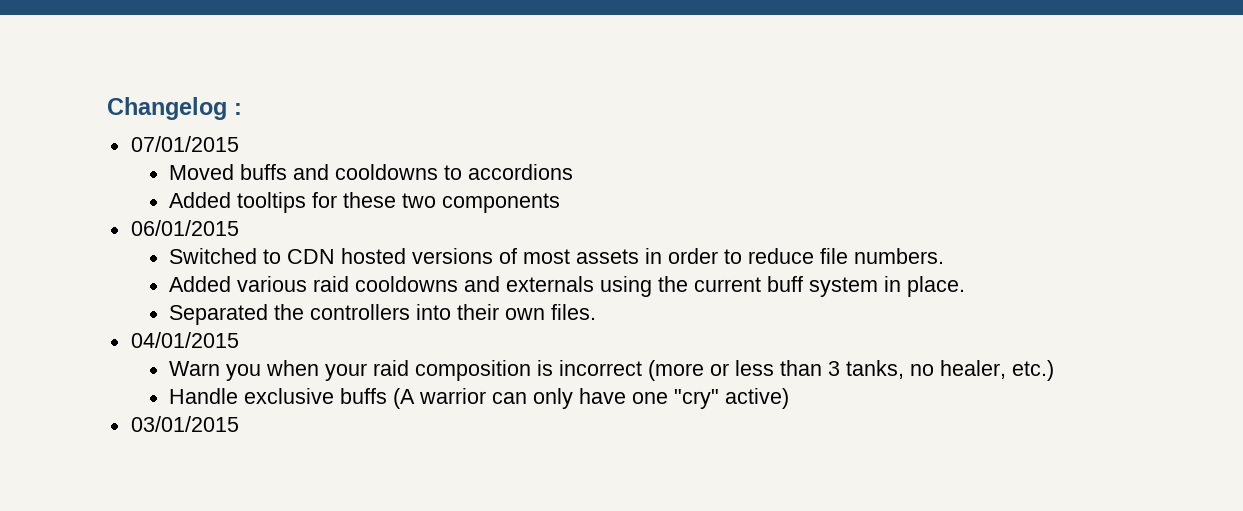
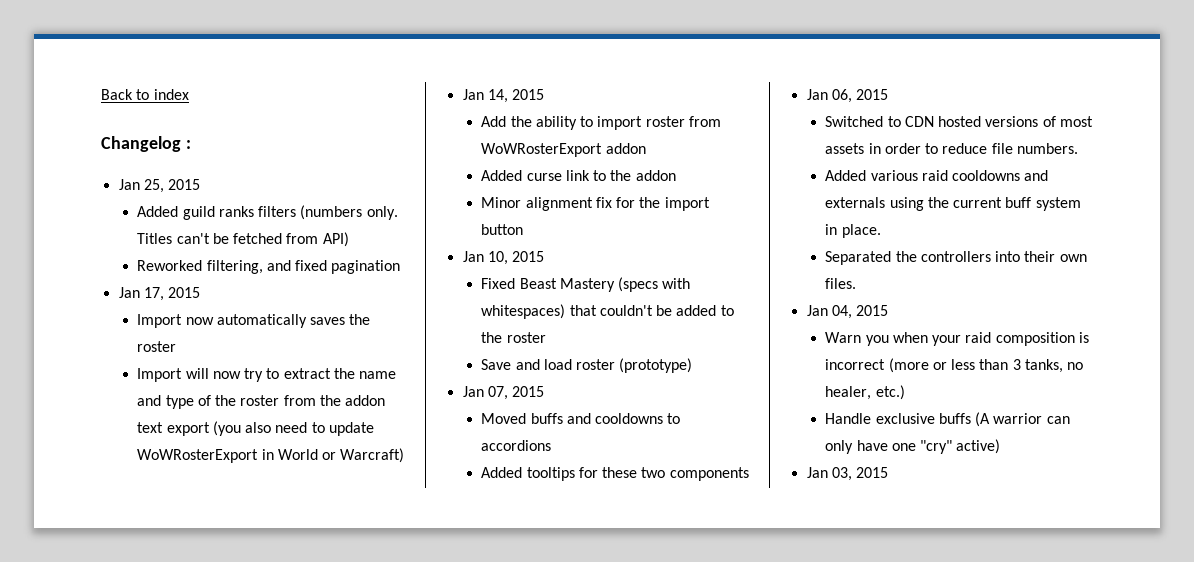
+ Back to index
- 07/01/2015
+ Jan 25, 2015
+ Added guild ranks filters (numbers only. Titles can't be fetched from API)
+ Reworked filtering, and fixed pagination
+ Jan 17, 2015
+ Import now automatically saves the roster
+ Import will now try to extract the name and type of the roster from the addon text export (you also need to update WoWRosterExport in World or Warcraft)
+ Jan 14, 2015
+ Add the ability to import roster from WoWRosterExport addon
+ Added curse link to the addon
+ Minor alignment fix for the import button
+ Jan 10, 2015
+ Fixed Beast Mastery (specs with whitespaces) that couldn't be added to the roster
+ Save and load roster (prototype)
+ Jan 07, 2015
- 06/01/2015
+ Jan 06, 2015
- 04/01/2015
+ Jan 04, 2015
- 03/01/2015
+ Jan 03, 2015

